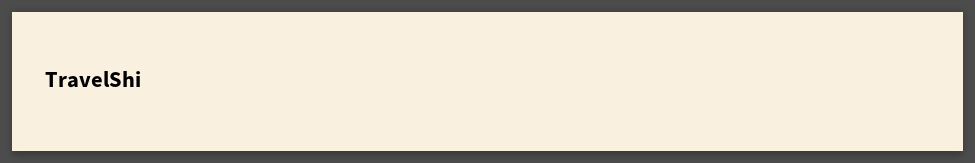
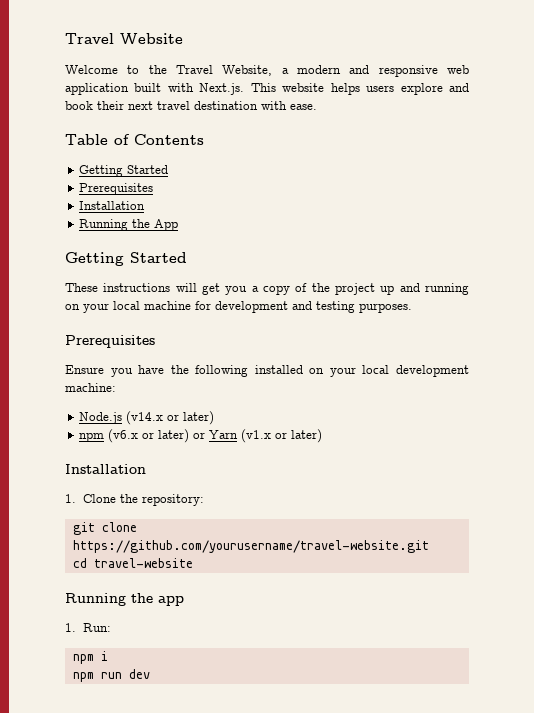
- TravelShi
+ Travel Website
+ Welcome to the Travel Website, a modern and responsive web application built with Next.js. This website helps users explore and book their next travel destination with ease.
+ Table of Contents
+ Getting Started
+ Prerequisites
+ Installation
+ Running the App
+ Getting Started
+ These instructions will get you a copy of the project up and running on your local machine for development and testing purposes.
+ Prerequisites
+ Ensure you have the following installed on your local development machine:
+ Node.js (v14.x or later)
+ npm (v6.x or later) or Yarn (v1.x or later)
+ Installation
+ 1. Clone the repository:
+ git clone https://github.com/yourusername/travel-website.git
+ cd travel-website
+ Running the app
+ 1. Run:
+ npm i
+ npm run dev

